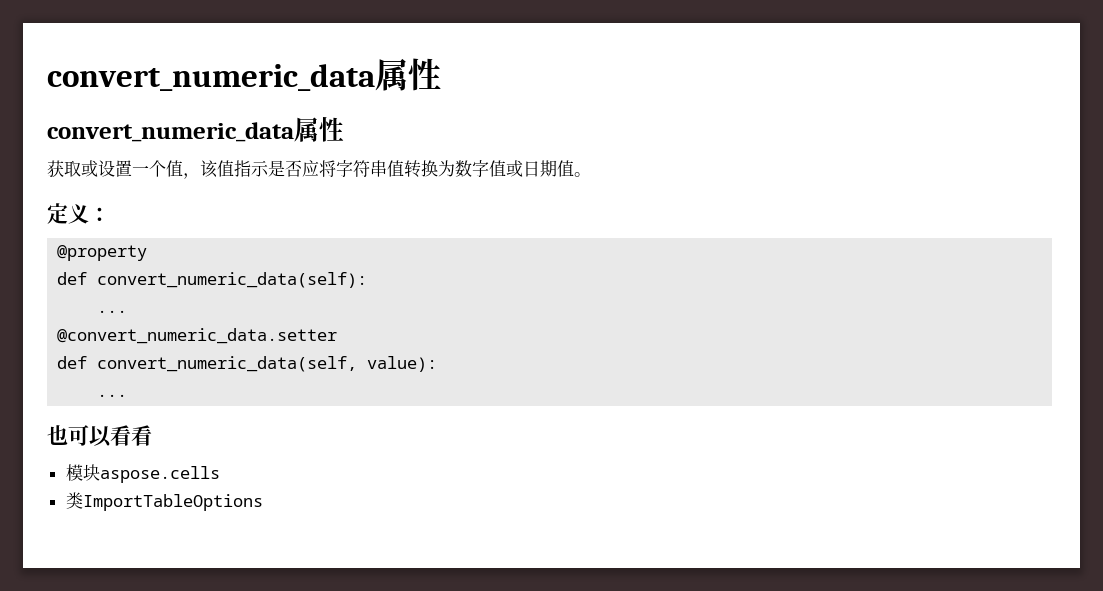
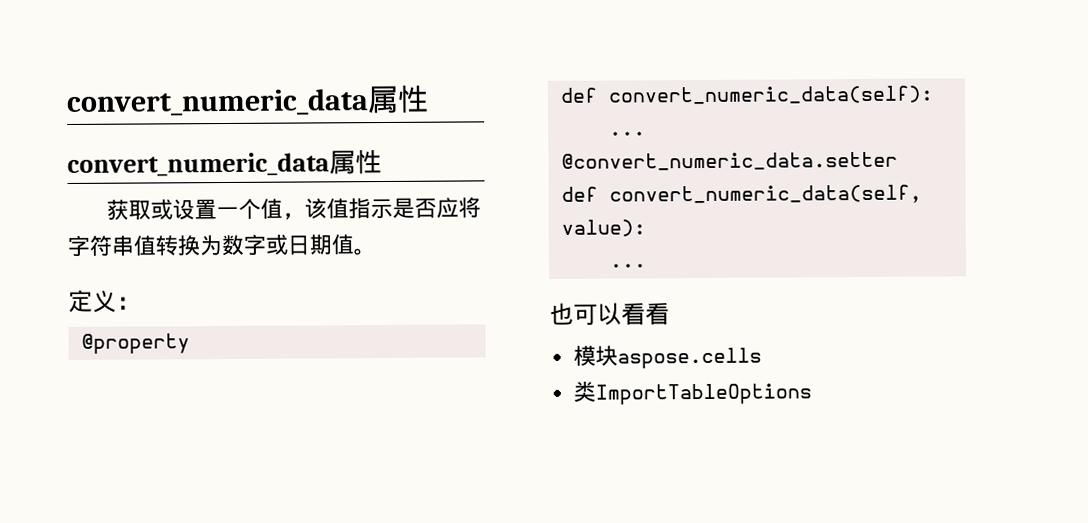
- 获取或设置一个值，该值指示是否应将字符串值转换为数字值或日期值。
+ 获取或设置一个值，该值指示是否应将字符串值转换为数字或日期值。

